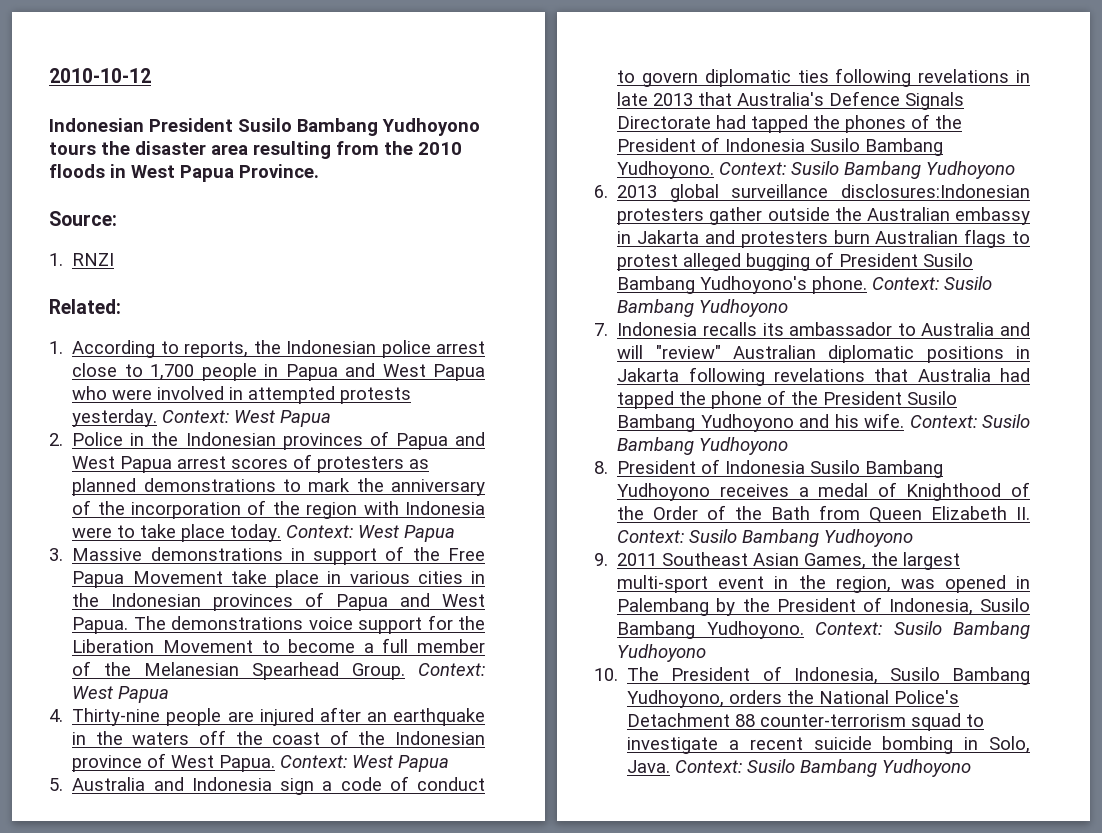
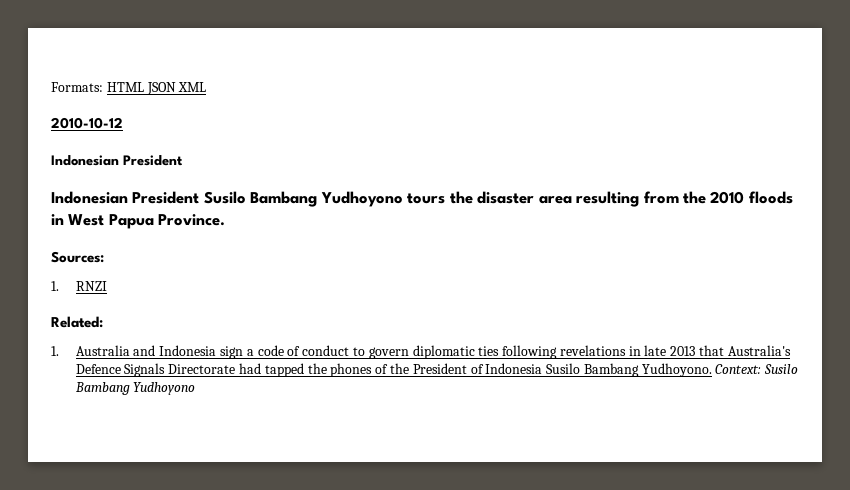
+ Formats: HTML JSON XML
  2010-10-12
+ Indonesian President
- Source:
+ Sources:
- 1. According to reports, the Indonesian police arrest close to 1,700 people in Papua and West Papua who were involved in attempted protests yesterday. Context: West Papua
- 2. Police in the Indonesian provinces of Papua and West Papua arrest scores of protesters as planned demonstrations to mark the anniversary of the incorporation of the region with Indonesia were to take place today. Context: West Papua
- 3. Massive demonstrations in support of the Free Papua Movement take place in various cities in the Indonesian provinces of Papua and West Papua. The demonstrations voice support for the Liberation Movement to become a full member of the Melanesian Spearhead Group. Context: West Papua
- 4. Thirty-nine people are injured after an earthquake in the waters off the coast of the Indonesian province of West Papua. Context: West Papua
- 5. Australia and Indonesia sign a code of conduct to govern diplomatic ties following revelations in late 2013 that Australia's Defence Signals Directorate had tapped the phones of the President of Indonesia Susilo Bambang Yudhoyono.
+ 1. Australia and Indonesia sign a code of conduct to govern diplomatic ties following revelations in late 2013 that Australia's Defence Signals Directorate had tapped the phones of the President of Indonesia Susilo Bambang Yudhoyono.
- 6. 2013 global surveillance disclosures:Indonesian protesters gather outside the Australian embassy in Jakarta and protesters burn Australian flags to protest alleged bugging of President Susilo Bambang Yudhoyono's phone. Context: Susilo Bambang Yudhoyono
- 7. Indonesia recalls its ambassador to Australia and will "review" Australian diplomatic positions in Jakarta following revelations that Australia had tapped the phone of the President Susilo Bambang Yudhoyono and his wife. Context: Susilo Bambang Yudhoyono
- 8. President of Indonesia Susilo Bambang Yudhoyono receives a medal of Knighthood of the Order of the Bath from Queen Elizabeth II. Context: Susilo Bambang Yudhoyono
- 9. 2011 Southeast Asian Games, the largest multi-sport event in the region, was opened in Palembang by the President of Indonesia, Susilo Bambang Yudhoyono. Context: Susilo Bambang Yudhoyono
- 10. The President of Indonesia, Susilo Bambang Yudhoyono, orders the National Police's Detachment 88 counter-terrorism squad to investigate a recent suicide bombing in Solo, Java. Context: Susilo Bambang Yudhoyono

